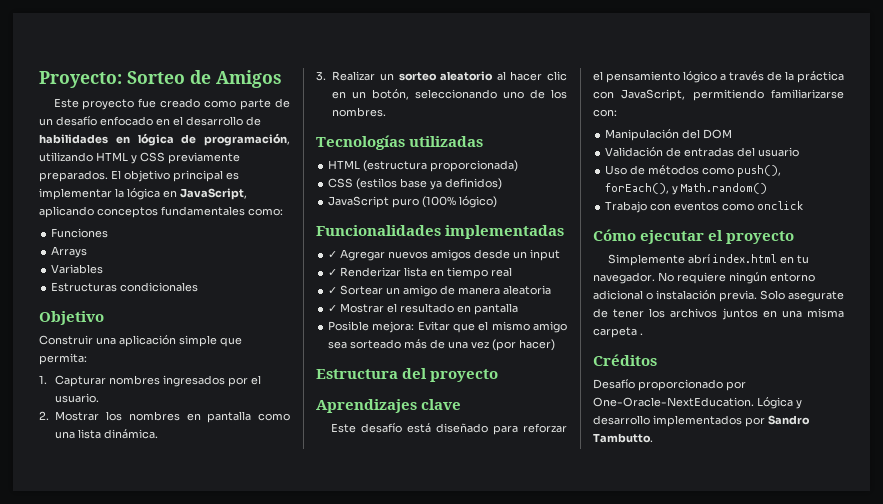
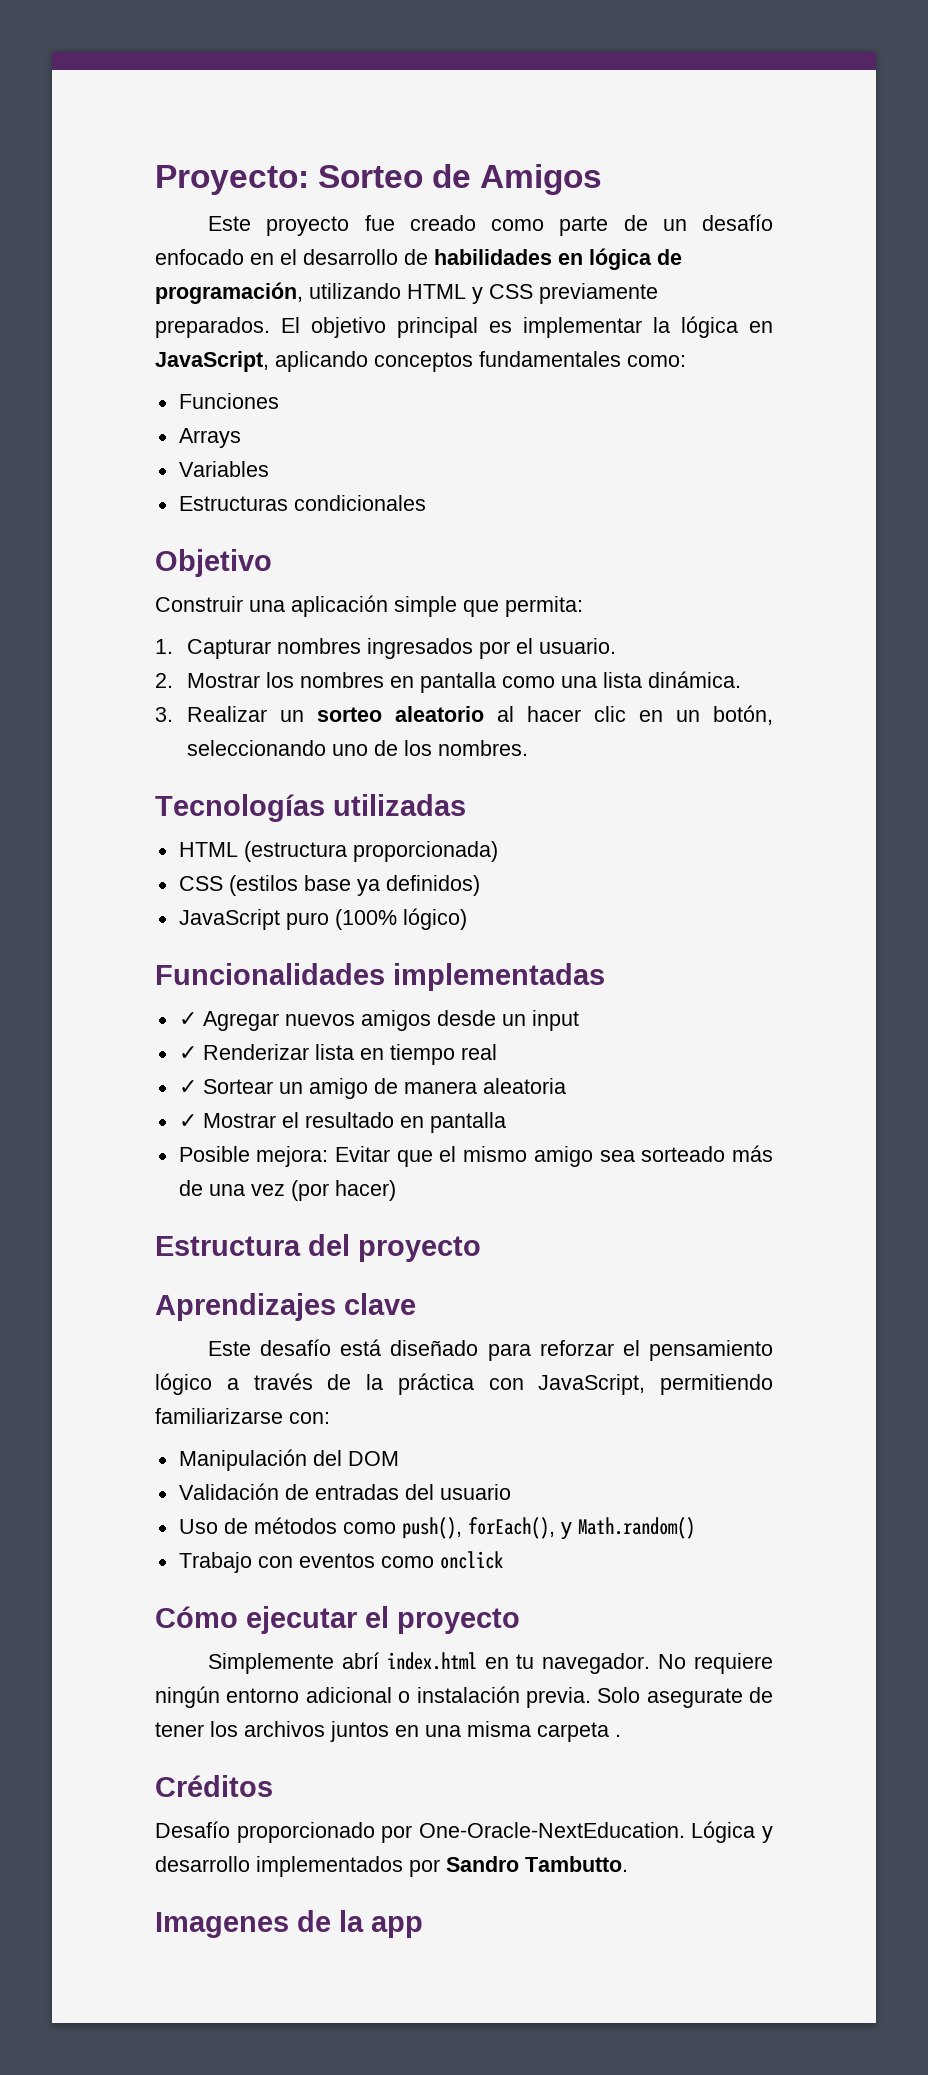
+ Imagenes de la app

